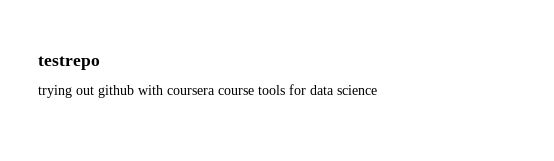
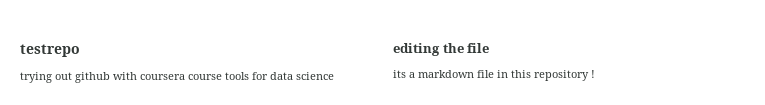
+ editing the file
+ its a markdown file in this repository !

